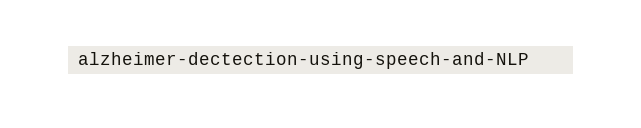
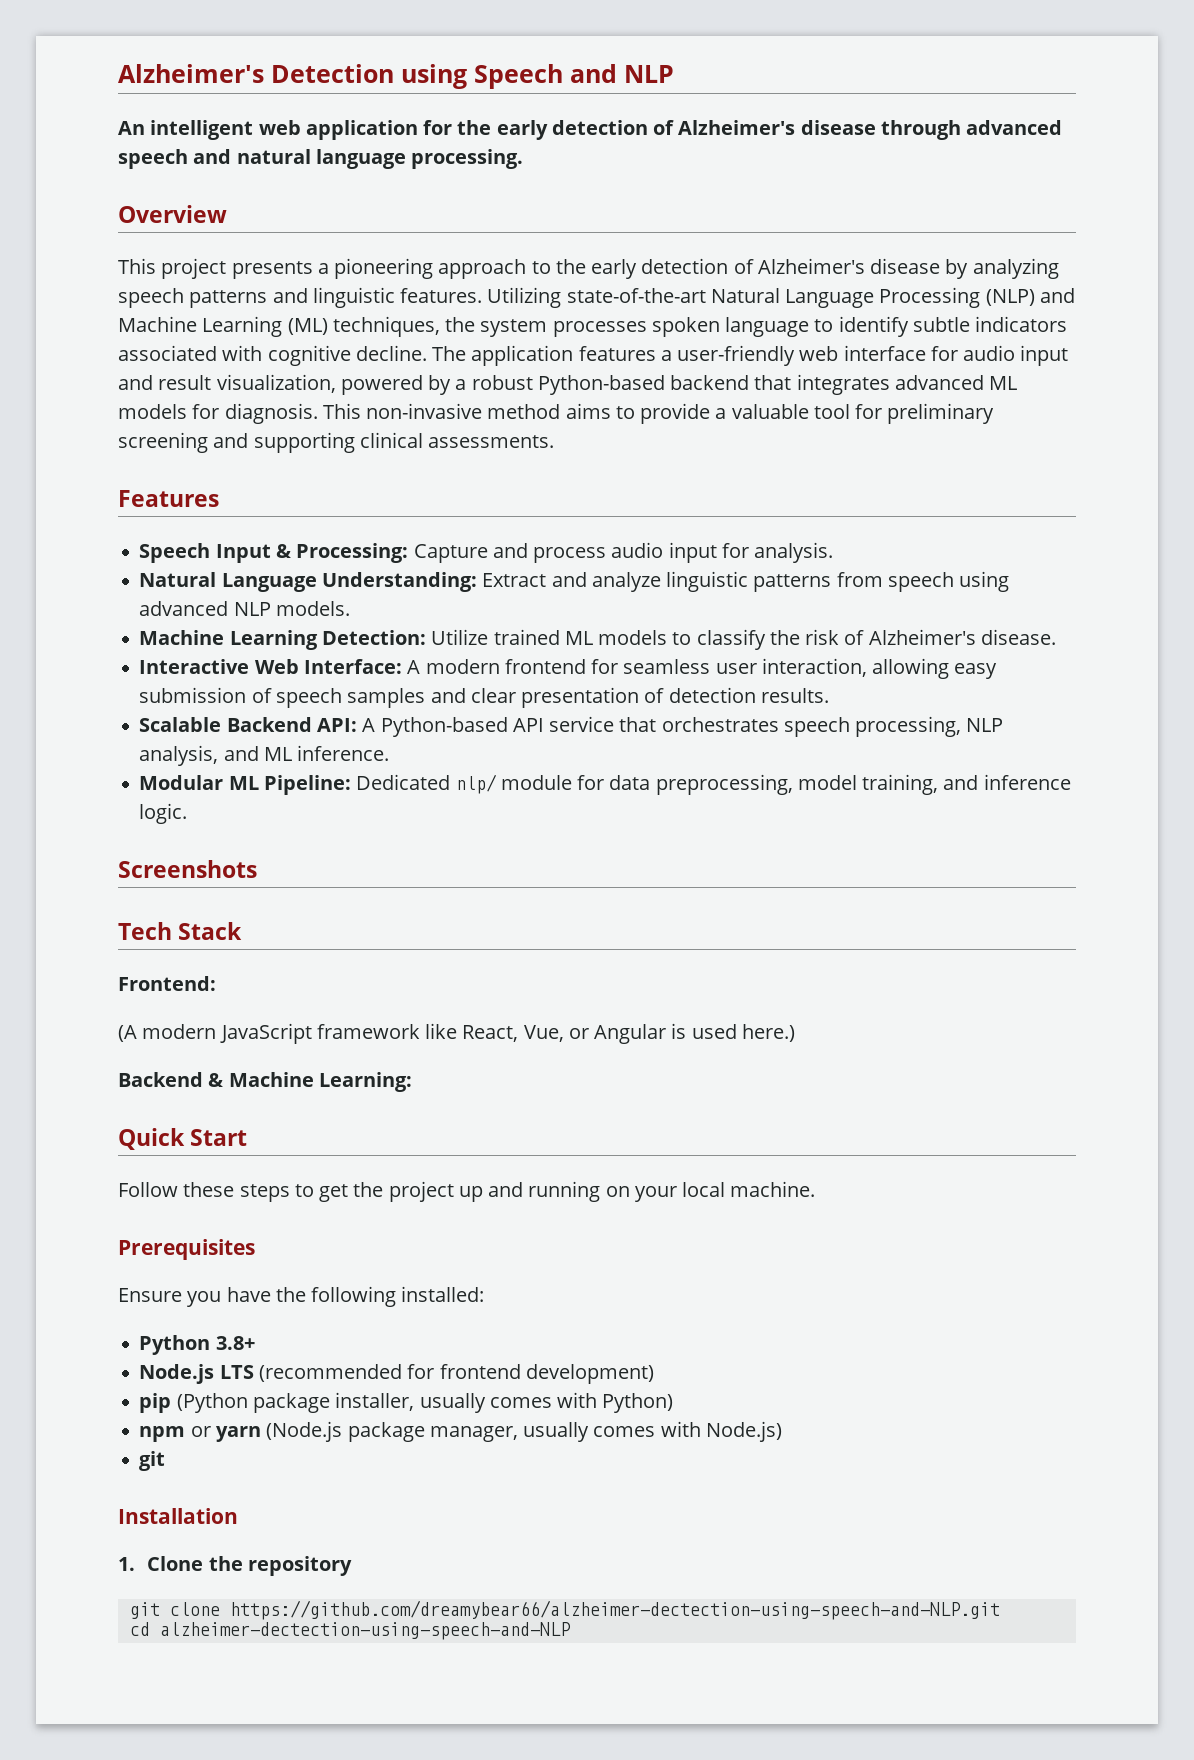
- alzheimer-dectection-using-speech-and-NLP
+ Alzheimer's Detection using Speech and NLP
+ An intelligent web application for the early detection of Alzheimer's disease through advanced speech and natural language processing.
+ Overview
+ This project presents a pioneering approach to the early detection of Alzheimer's disease by analyzing speech patterns and linguistic features. Utilizing state-of-the-art Natural Language Processing (NLP) and Machine Learning (ML) techniques, the system processes spoken language to identify subtle indicators associated with cognitive decline. The application features a user-friendly web interface for audio input and result visualization, powered by a robust Python-based backend that integrates advanced ML models for diagnosis. This non-invasive method aims to provide a valuable tool for preliminary screening and supporting clinical assessments.
+ Features
+ Speech Input & Processing: Capture and process audio input for analysis.
+ Natural Language Understanding: Extract and analyze linguistic patterns from speech using advanced NLP models.
+ Machine Learning Detection: Utilize trained ML models to classify the risk of Alzheimer's disease.
+ Interactive Web Interface: A modern frontend for seamless user interaction, allowing easy submission of speech samples and clear presentation of detection results.
+ Scalable Backend API: A Python-based API service that orchestrates speech processing, NLP analysis, and ML inference.
+ Modular ML Pipeline: Dedicated nlp/ module for data preprocessing, model training, and inference logic.
+ Screenshots
+ Tech Stack
+ Frontend:
+ (A modern JavaScript framework like React, Vue, or Angular is used here.)
+ Backend & Machine Learning:
+ Quick Start
+ Follow these steps to get the project up and running on your local machine.
+ Prerequisites
+ Ensure you have the following installed:
+ Python 3.8+
+ Node.js LTS (recommended for frontend development)
+ pip (Python package installer, usually comes with Python)
+ npm or yarn (Node.js package manager, usually comes with Node.js)
+ git
+ Installation
+ 1. Clone the repository
+ git clone https://github.com/dreamybear66/alzheimer-dectection-using-speech-and-NLP.git
+ cd alzheimer-dectection-using-speech-and-NLP

